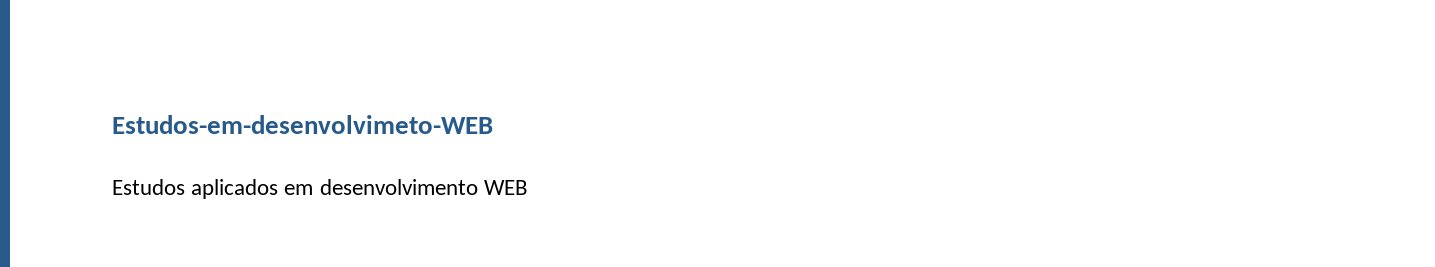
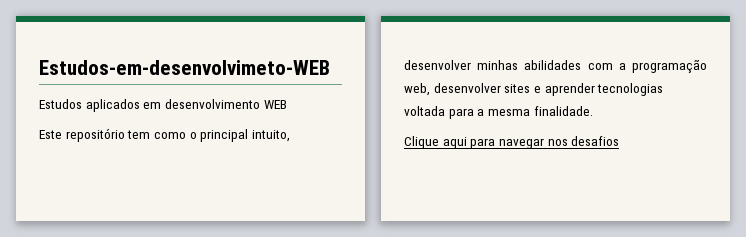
+ Este repositório tem como o principal intuito, desenvolver minhas abilidades com a programação web, desenvolver sites e aprender tecnologias voltada para a mesma finalidade.
+ Clique aqui para navegar nos desafios

